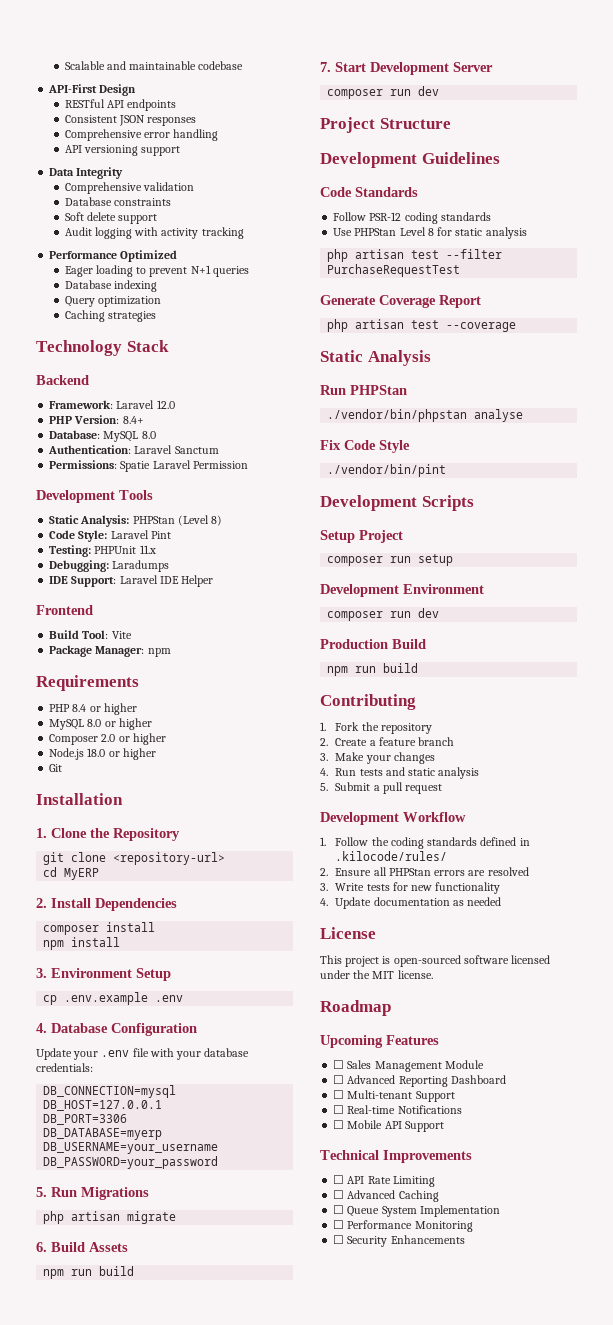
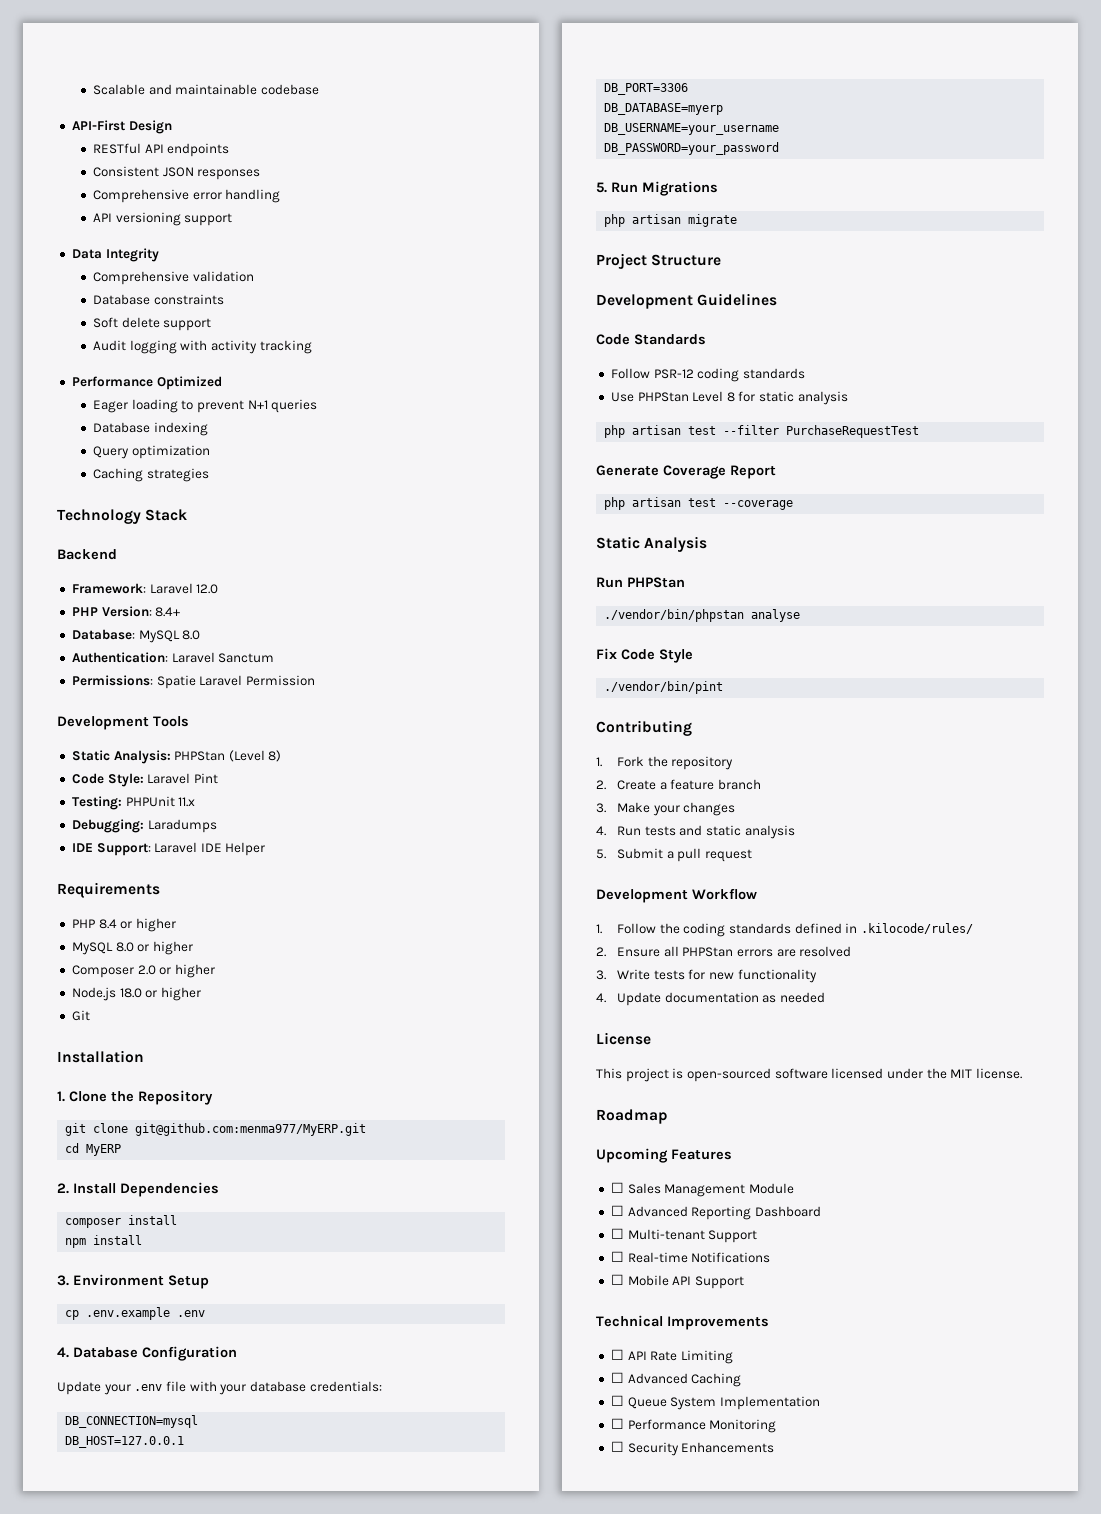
- Frontend
- Build Tool: Vite
- Package Manager: npm
- git clone <repository-url>
+ git clone git@github.com:menma977/MyERP.git
- 6. Build Assets
- npm run build
- 7. Start Development Server
- composer run dev
- Development Scripts
- Setup Project
- composer run setup
- Development Environment
- composer run dev
- Production Build
- npm run build

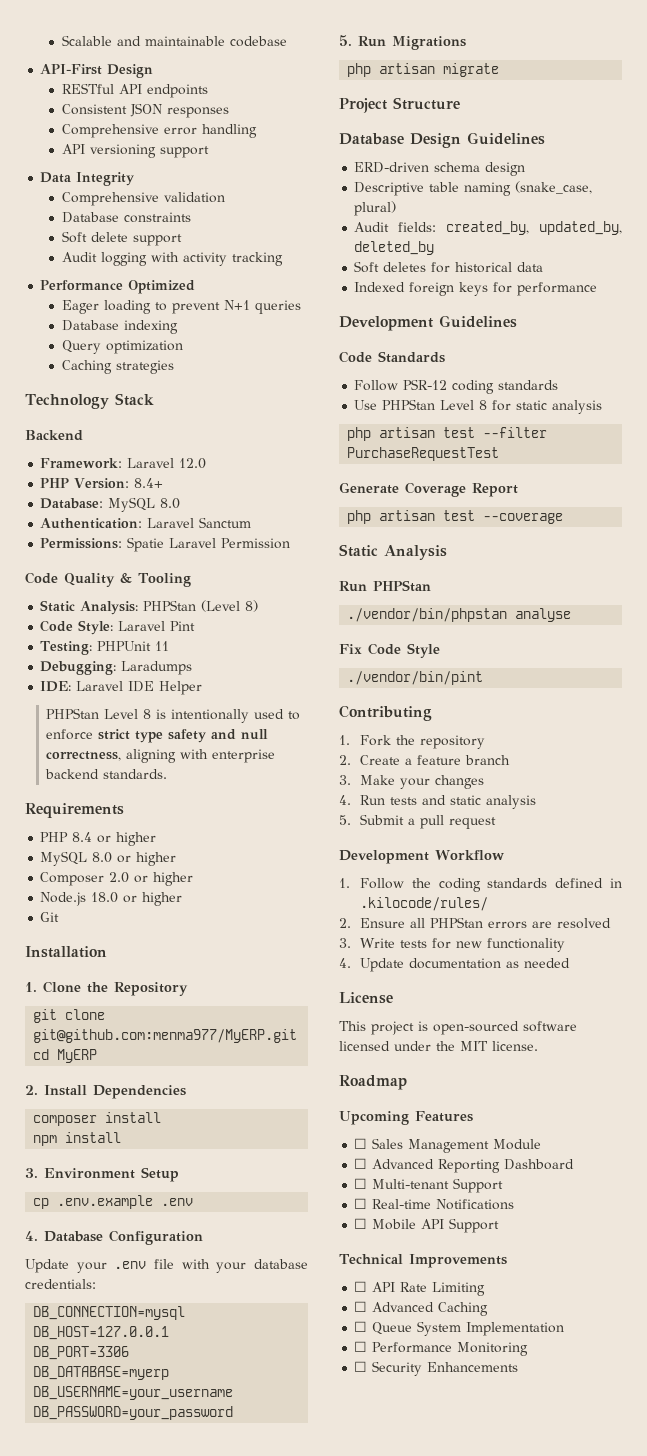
- Development Tools
+ Code Quality & Tooling
- Testing: PHPUnit 11.x
+ Testing: PHPUnit 11
- IDE Support: Laravel IDE Helper
+ IDE: Laravel IDE Helper
+ PHPStan Level 8 is intentionally used to enforce strict type safety and null correctness, aligning with enterprise backend standards.
+ Database Design Guidelines
+ ERD-driven schema design
+ Descriptive table naming (snake_case, plural)
+ Audit fields: created_by, updated_by, deleted_by
+ Soft deletes for historical data
+ Indexed foreign keys for performance

